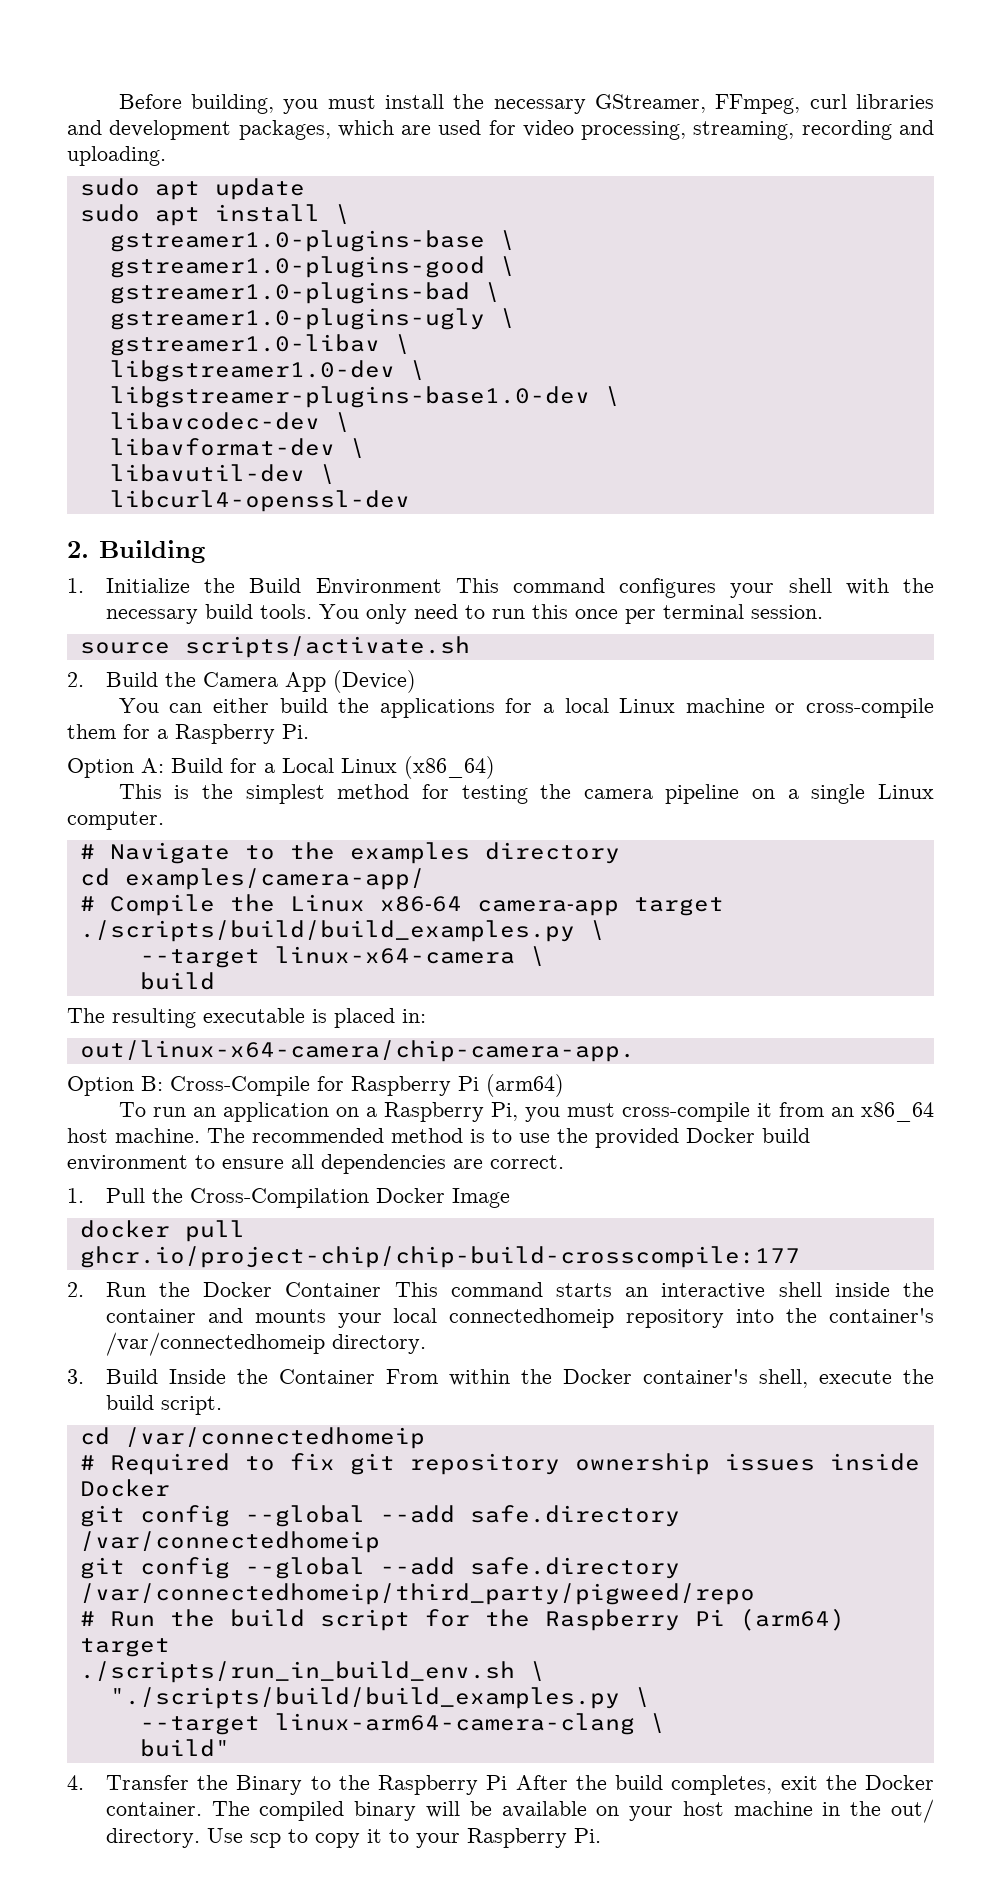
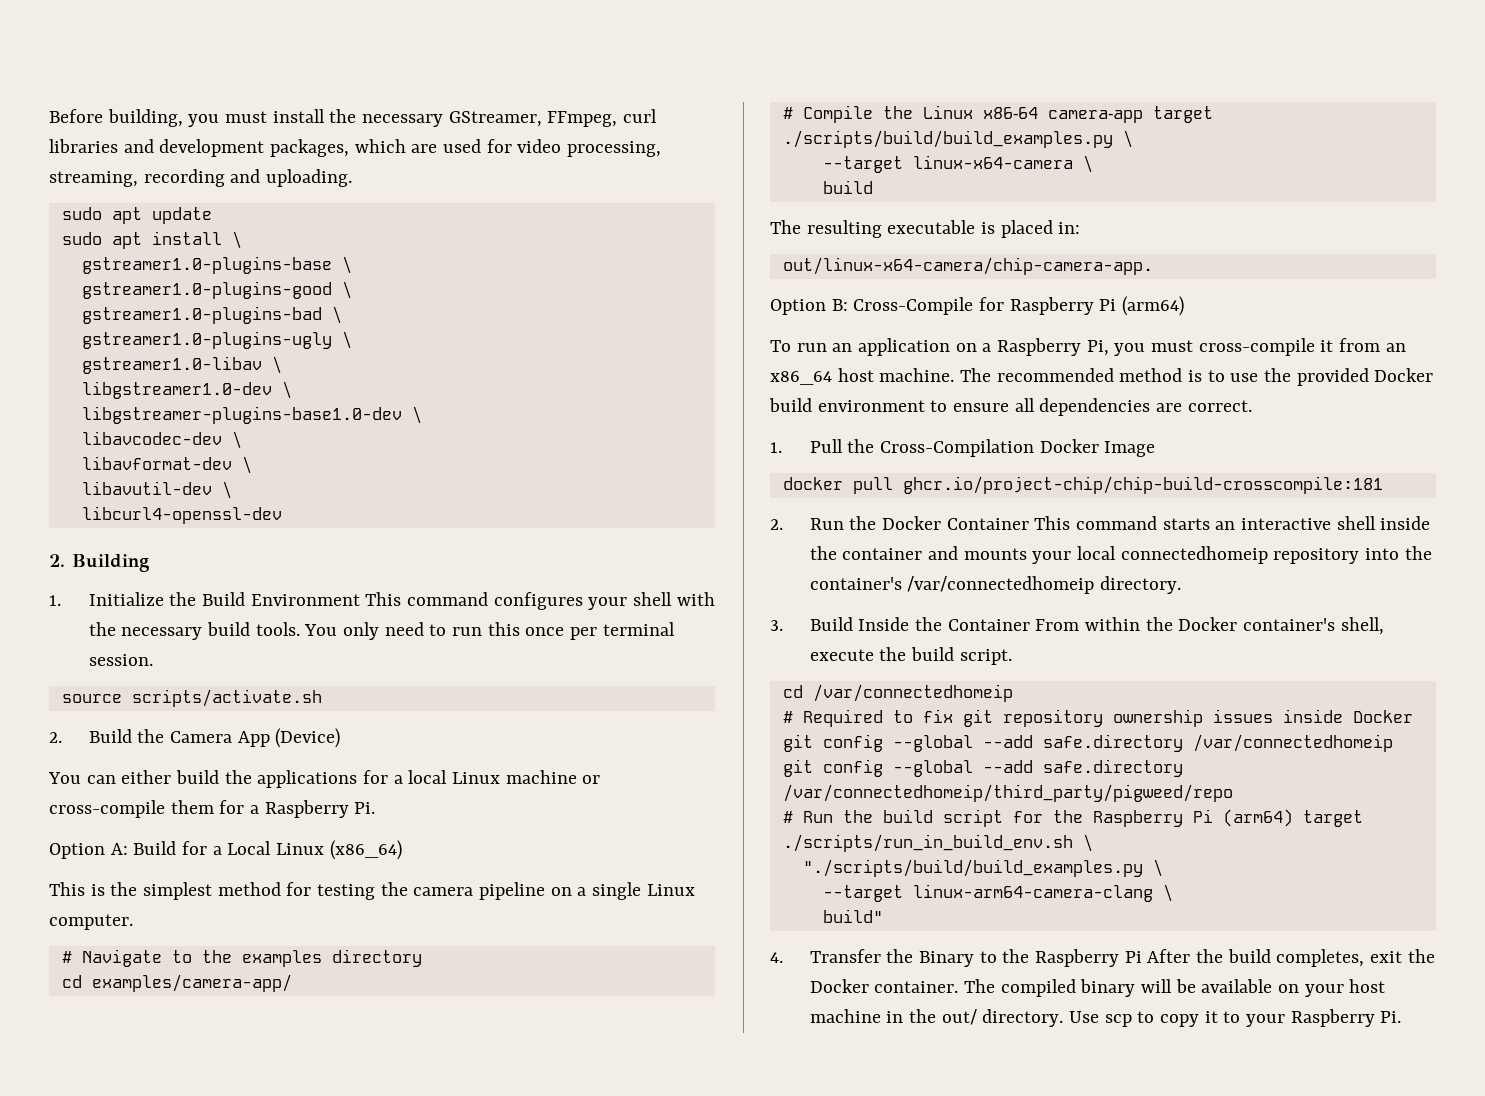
- docker pull ghcr.io/project-chip/chip-build-crosscompile:177
+ docker pull ghcr.io/project-chip/chip-build-crosscompile:181

